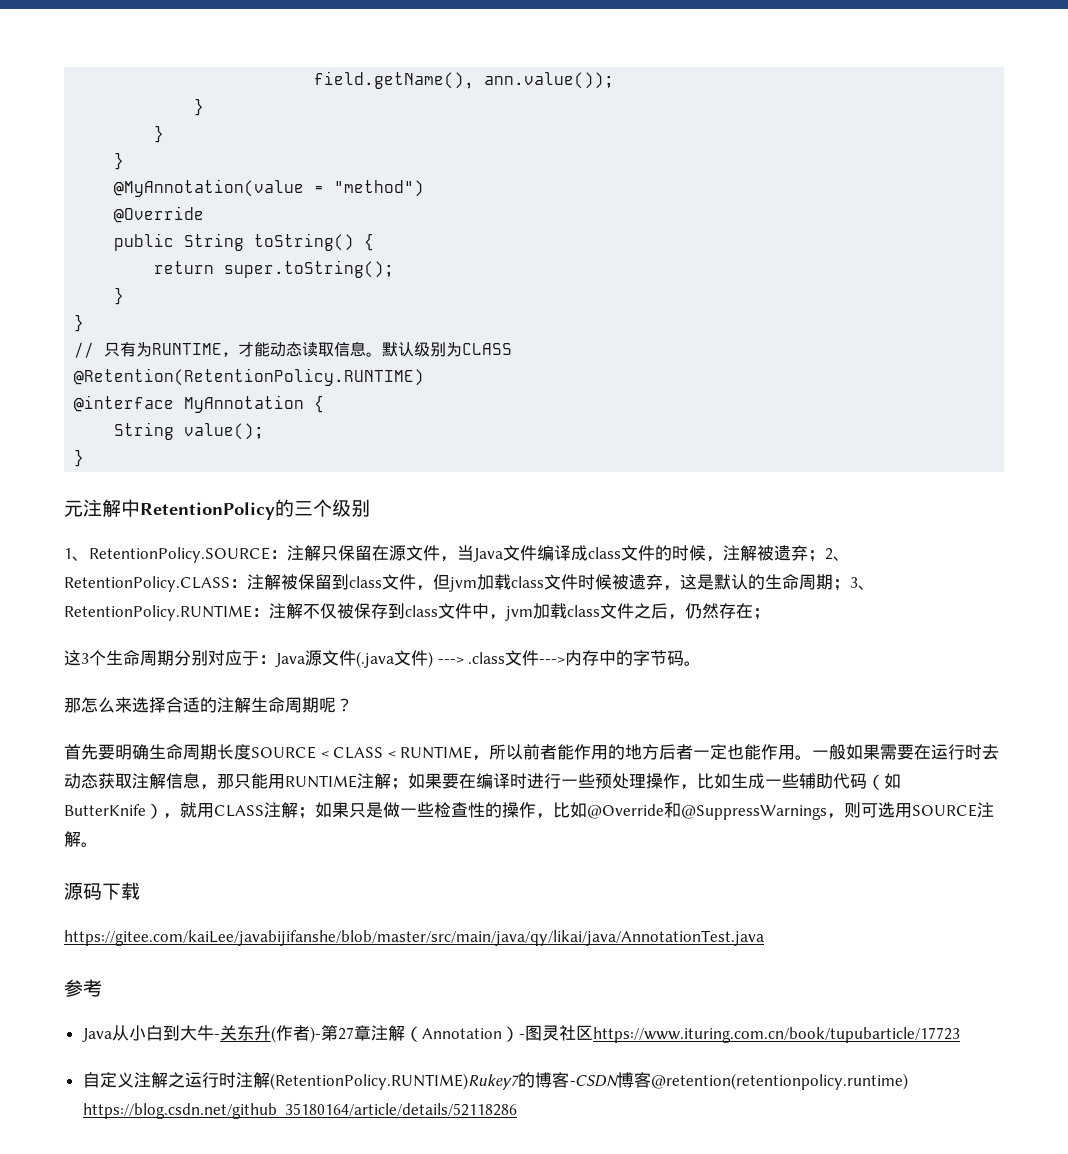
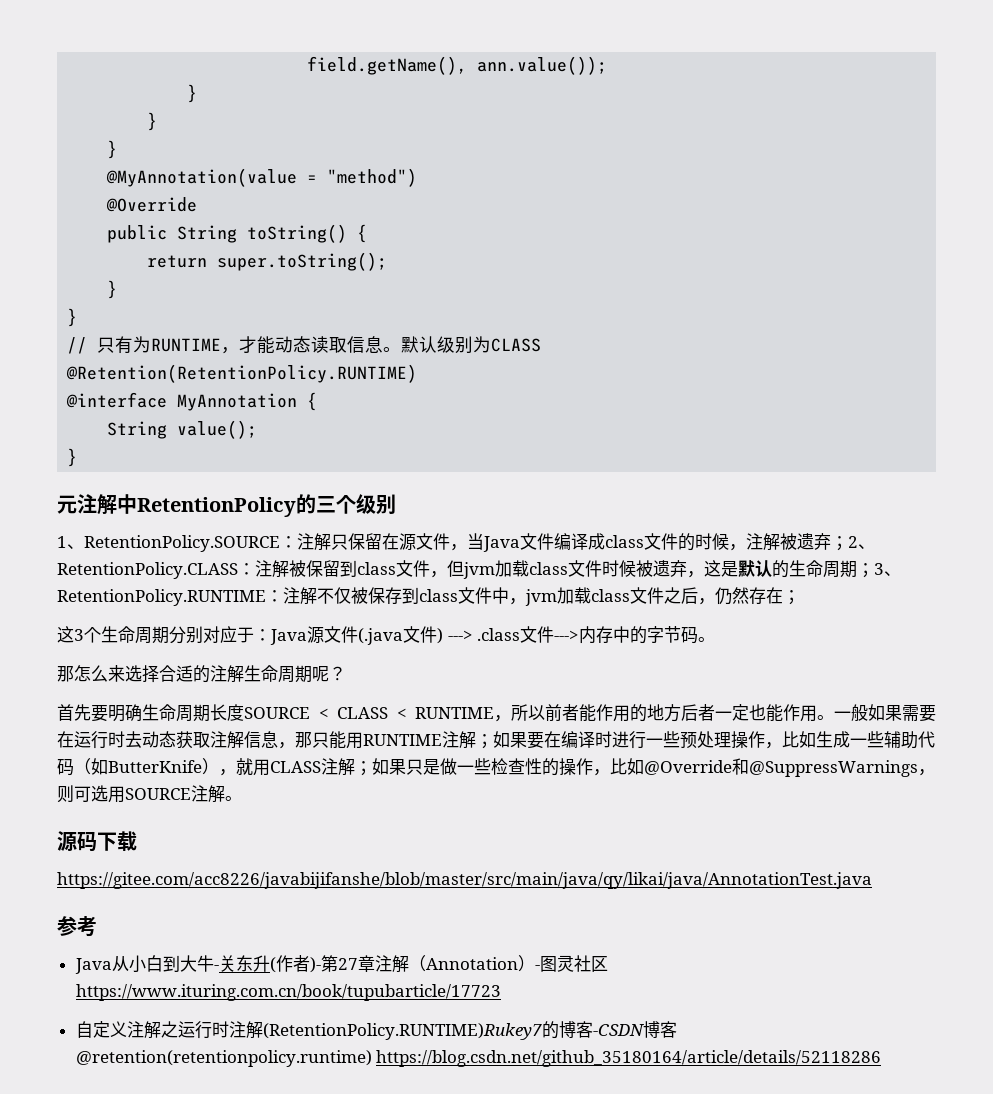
- https://gitee.com/kaiLee/javabijifanshe/blob/master/src/main/java/qy/likai/java/AnnotationTest.java
+ https://gitee.com/acc8226/javabijifanshe/blob/master/src/main/java/qy/likai/java/AnnotationTest.java

